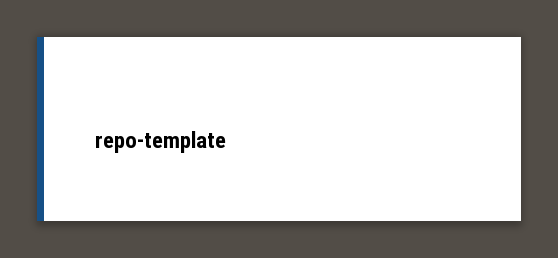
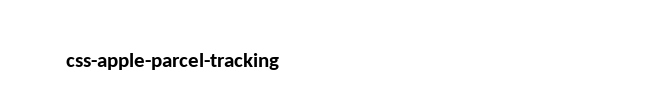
- repo-template
+ css-apple-parcel-tracking

